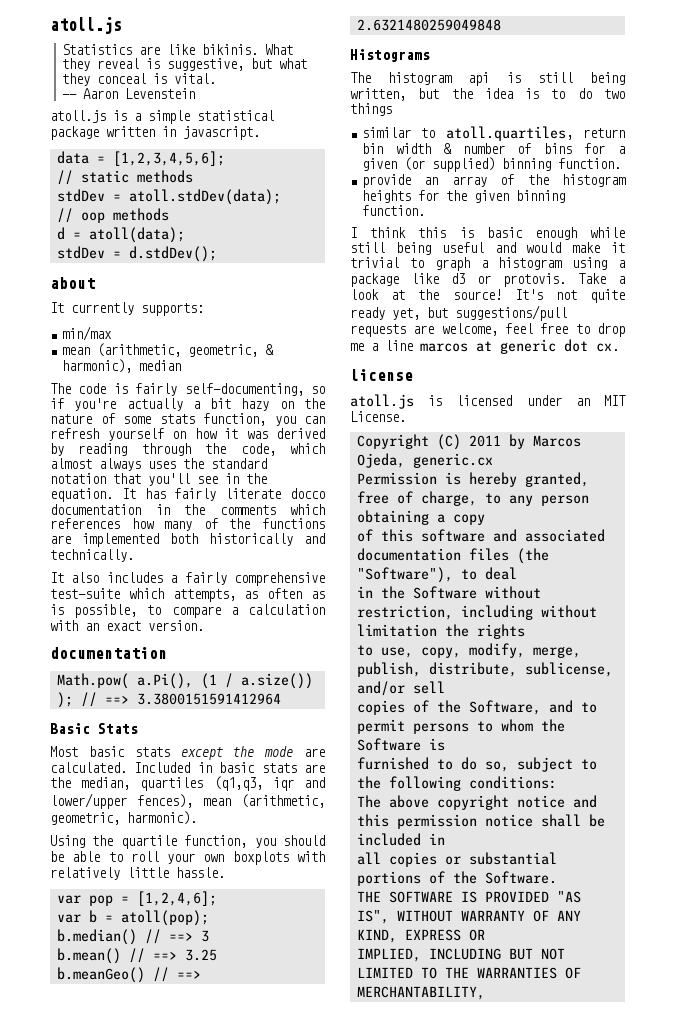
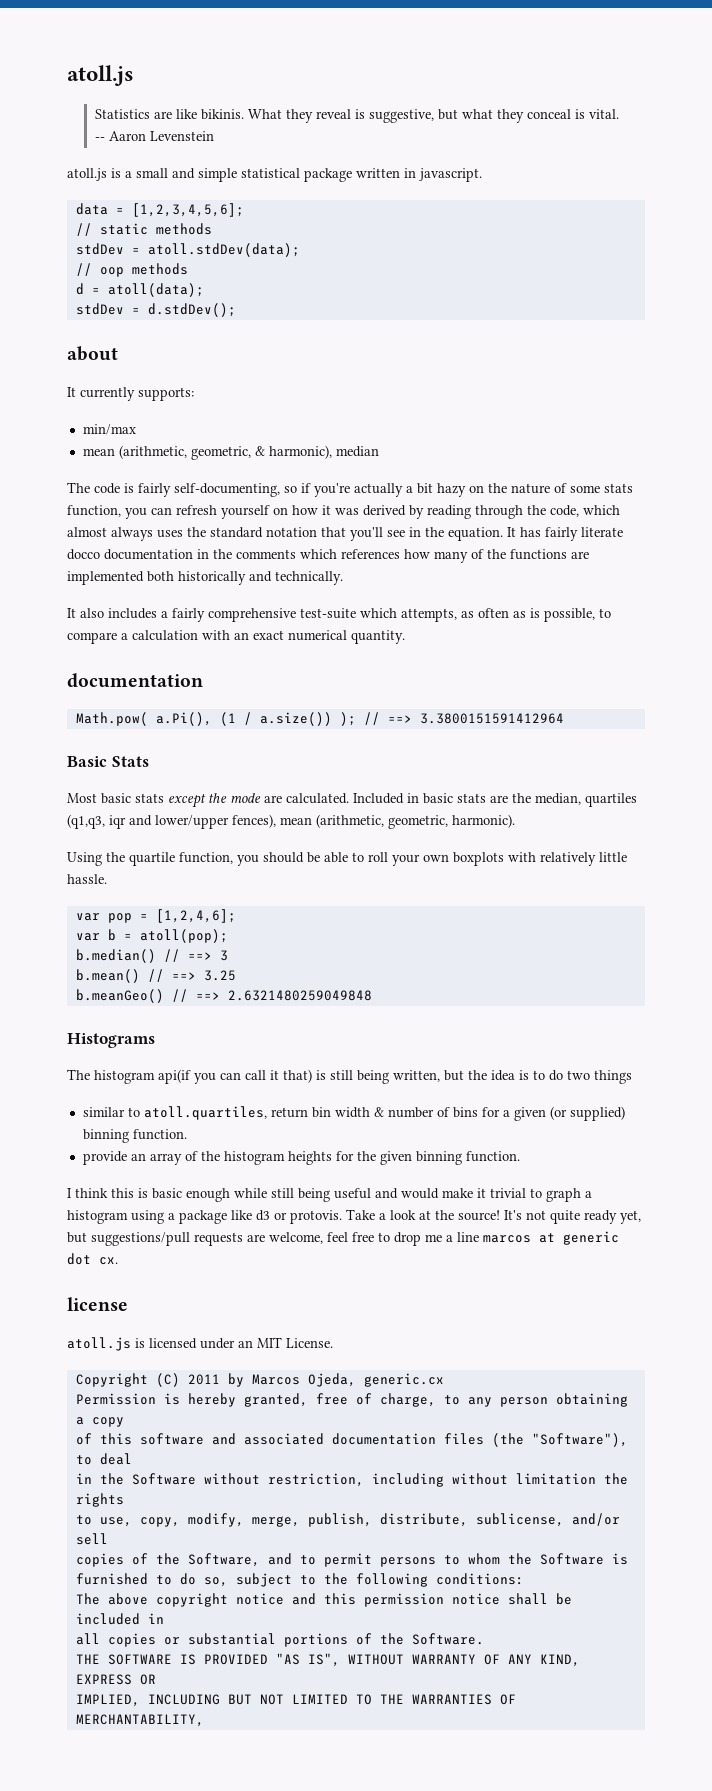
- atoll.js is a simple statistical package written in javascript.
+ atoll.js is a small and simple statistical package written in javascript.
- It also includes a fairly comprehensive test-suite which attempts, as often as is possible, to compare a calculation with an exact version.
+ It also includes a fairly comprehensive test-suite which attempts, as often as is possible, to compare a calculation with an exact numerical quantity.
- The histogram api is still being written, but the idea is to do two things
+ The histogram api(if you can call it that) is still being written, but the idea is to do two things

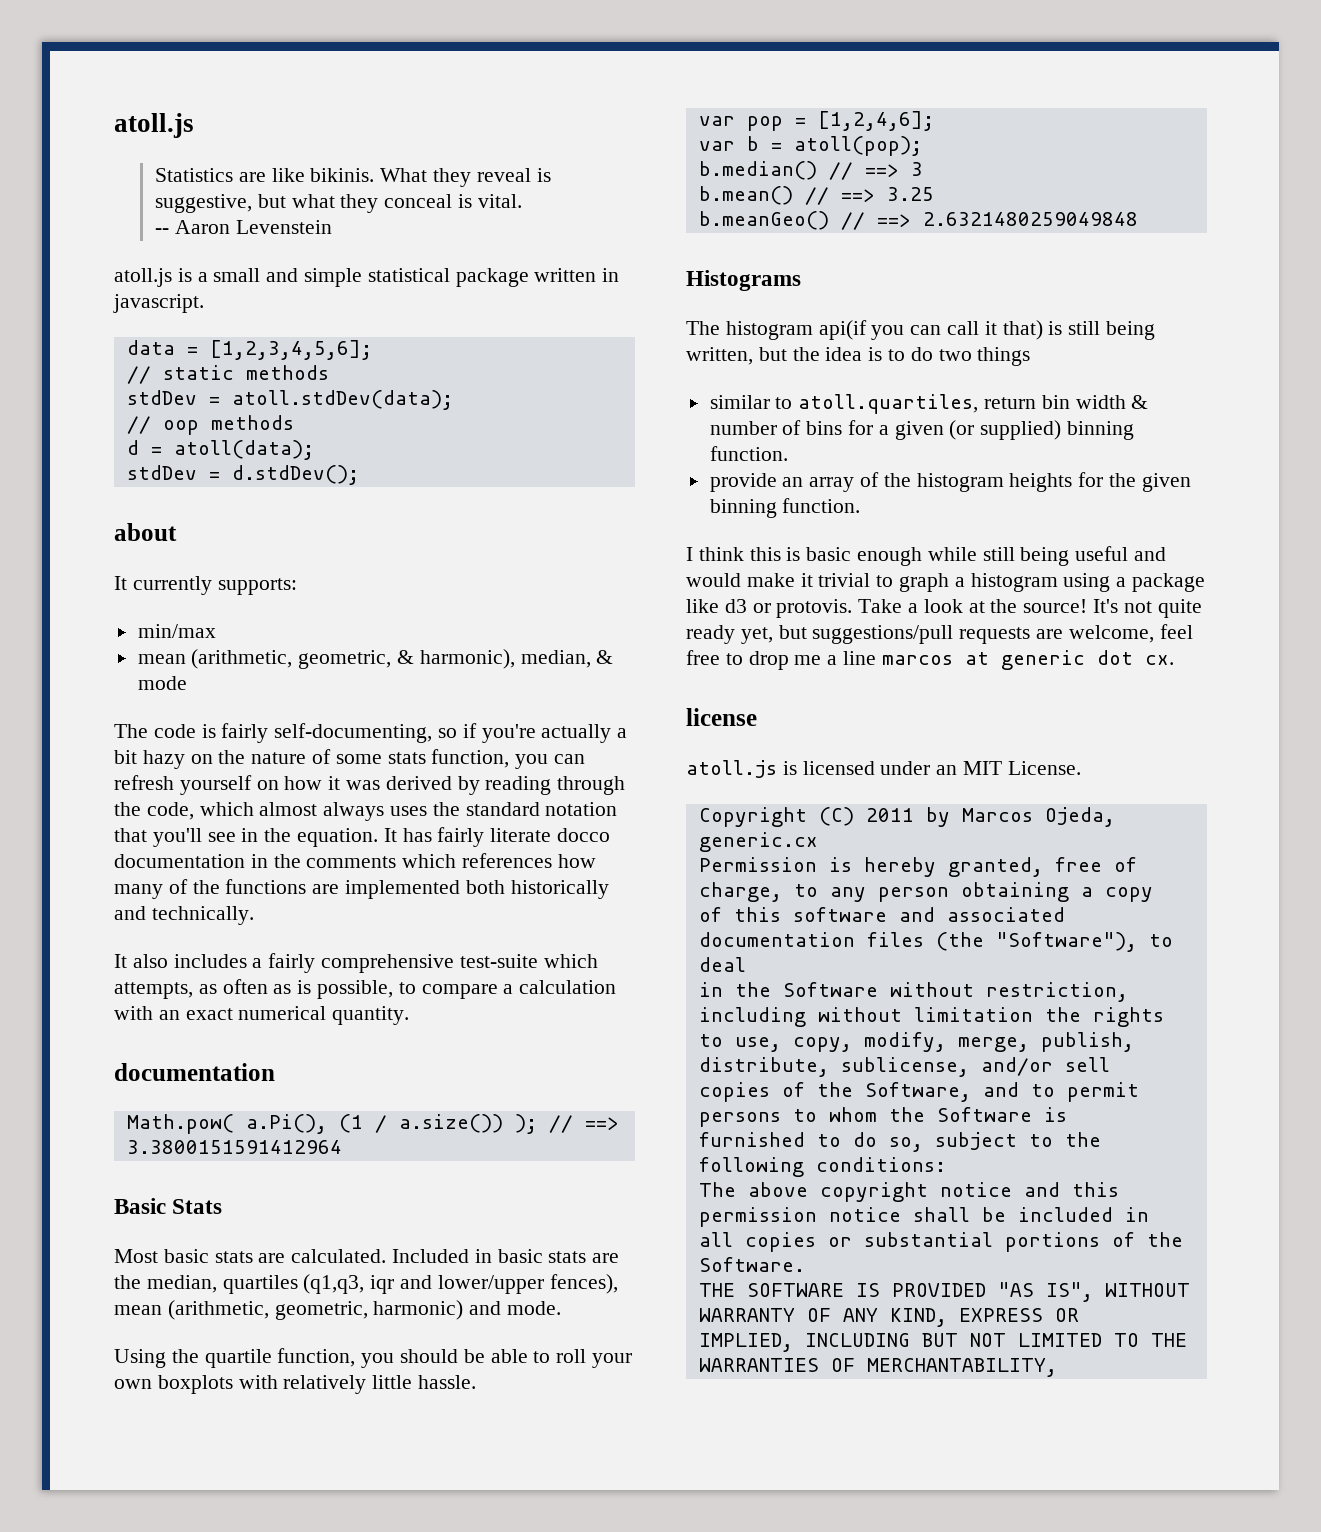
- mean (arithmetic, geometric, & harmonic), median
+ mean (arithmetic, geometric, & harmonic), median, & mode
- Most basic stats except the mode are calculated.
+ Most basic stats are calculated.
- Included in basic stats are the median, quartiles (q1,q3, iqr and lower/upper fences), mean (arithmetic, geometric, harmonic).
+ Included in basic stats are the median, quartiles (q1,q3, iqr and lower/upper fences), mean (arithmetic, geometric, harmonic) and mode.

